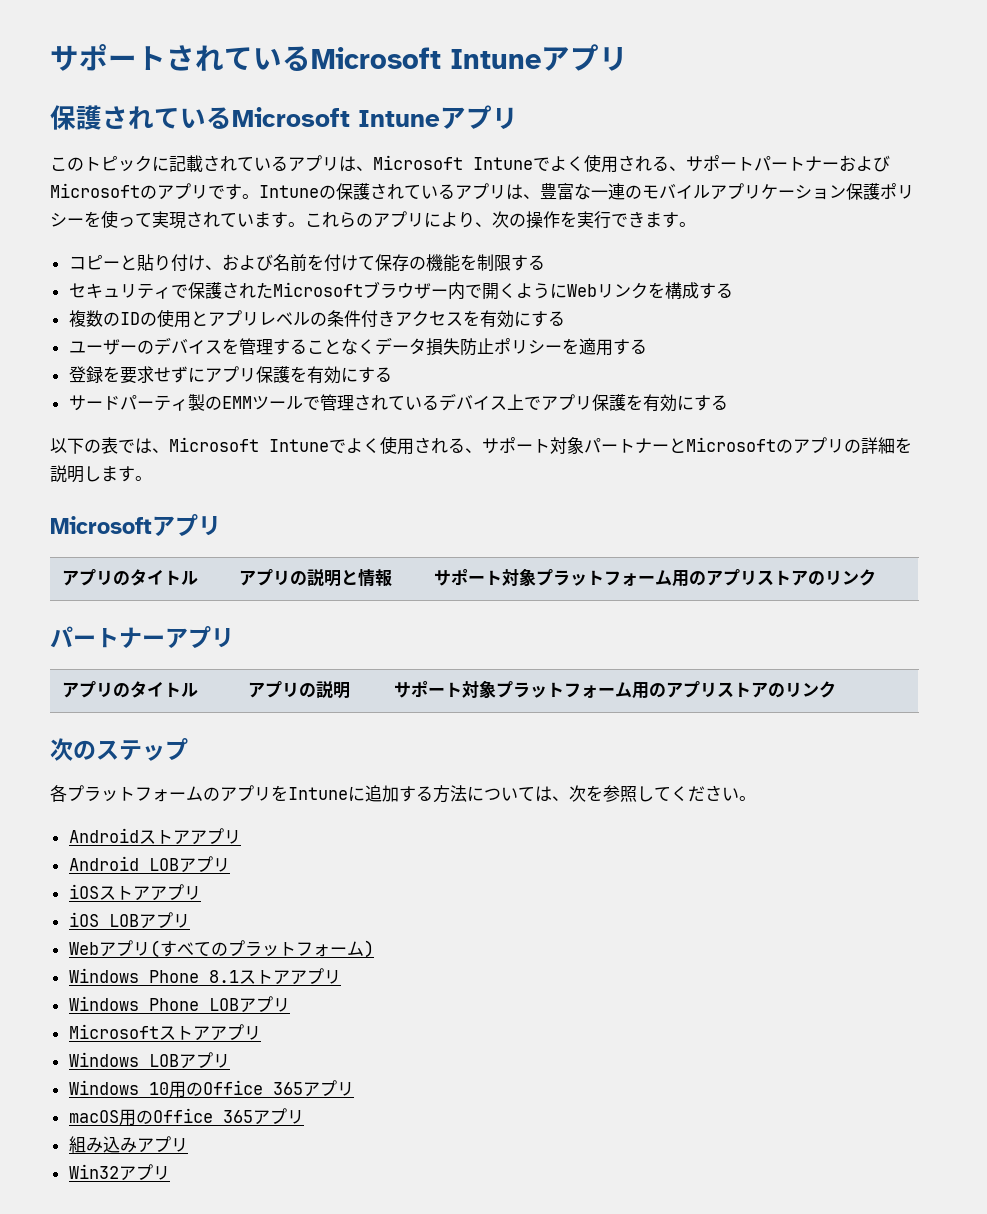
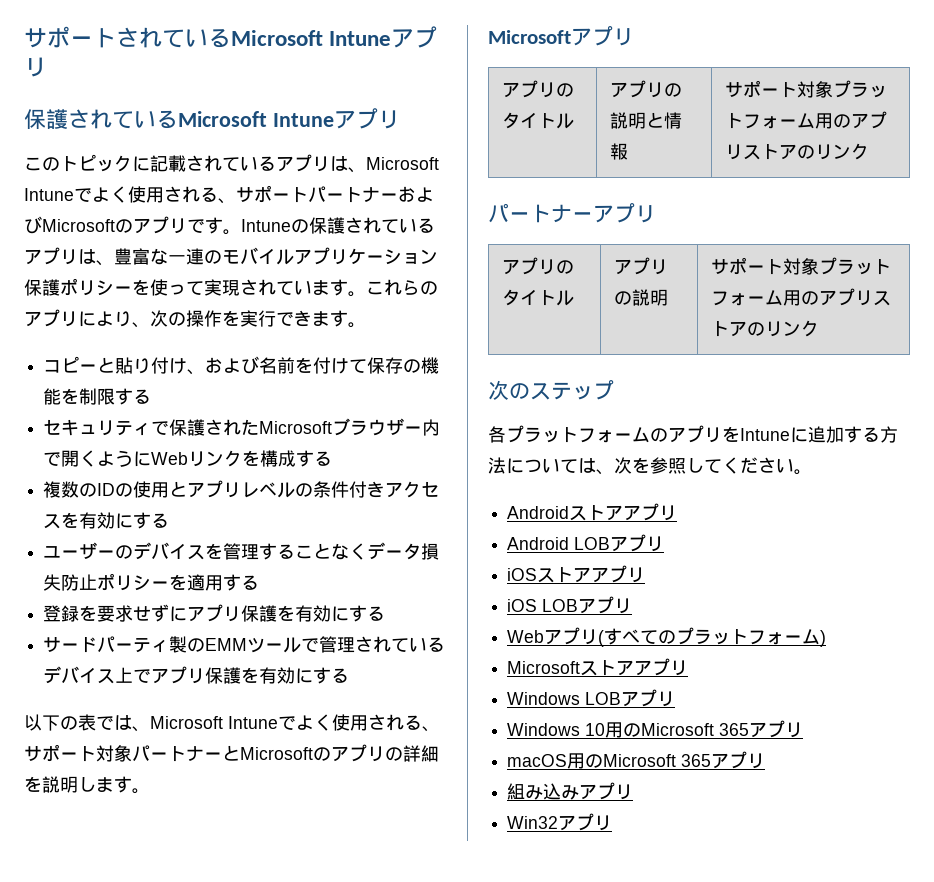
- Windows Phone 8.1ストアアプリ
- Windows Phone LOBアプリ
- Windows 10用のOffice 365アプリ
+ Windows 10用のMicrosoft 365アプリ
- macOS用のOffice 365アプリ
+ macOS用のMicrosoft 365アプリ

